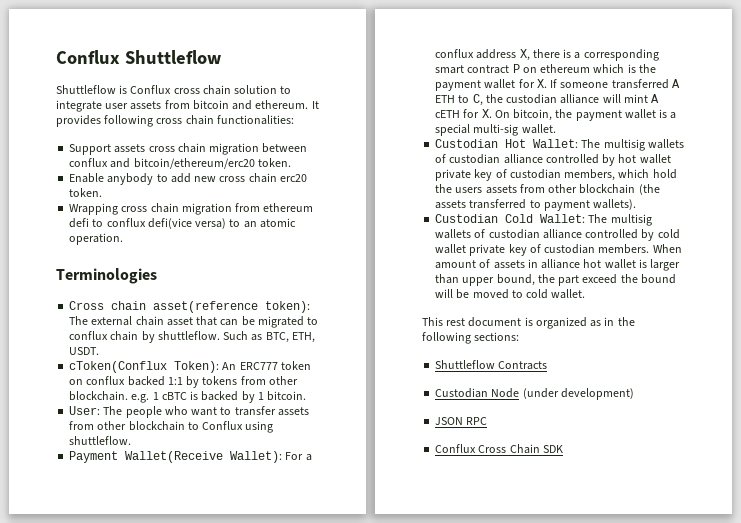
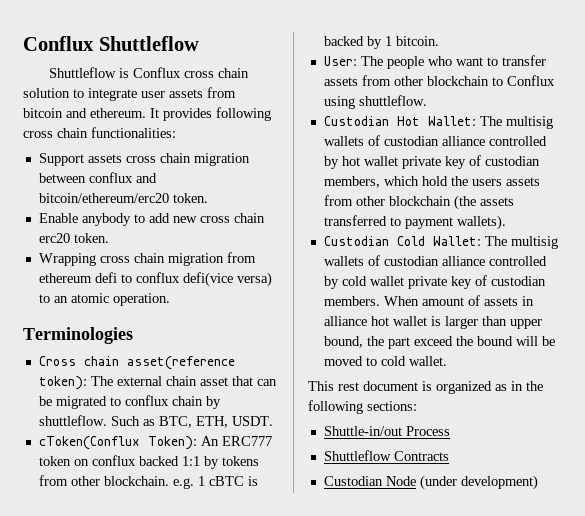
- Payment Wallet(Receive Wallet): For a conflux address X, there is a corresponding smart contract P on ethereum which is the payment wallet for X. If someone transferred A ETH to C, the custodian alliance will mint A cETH for X. On bitcoin, the payment wallet is a special multi-sig wallet.
+ Shuttle-in/out Process
- JSON RPC
- Conflux Cross Chain SDK

